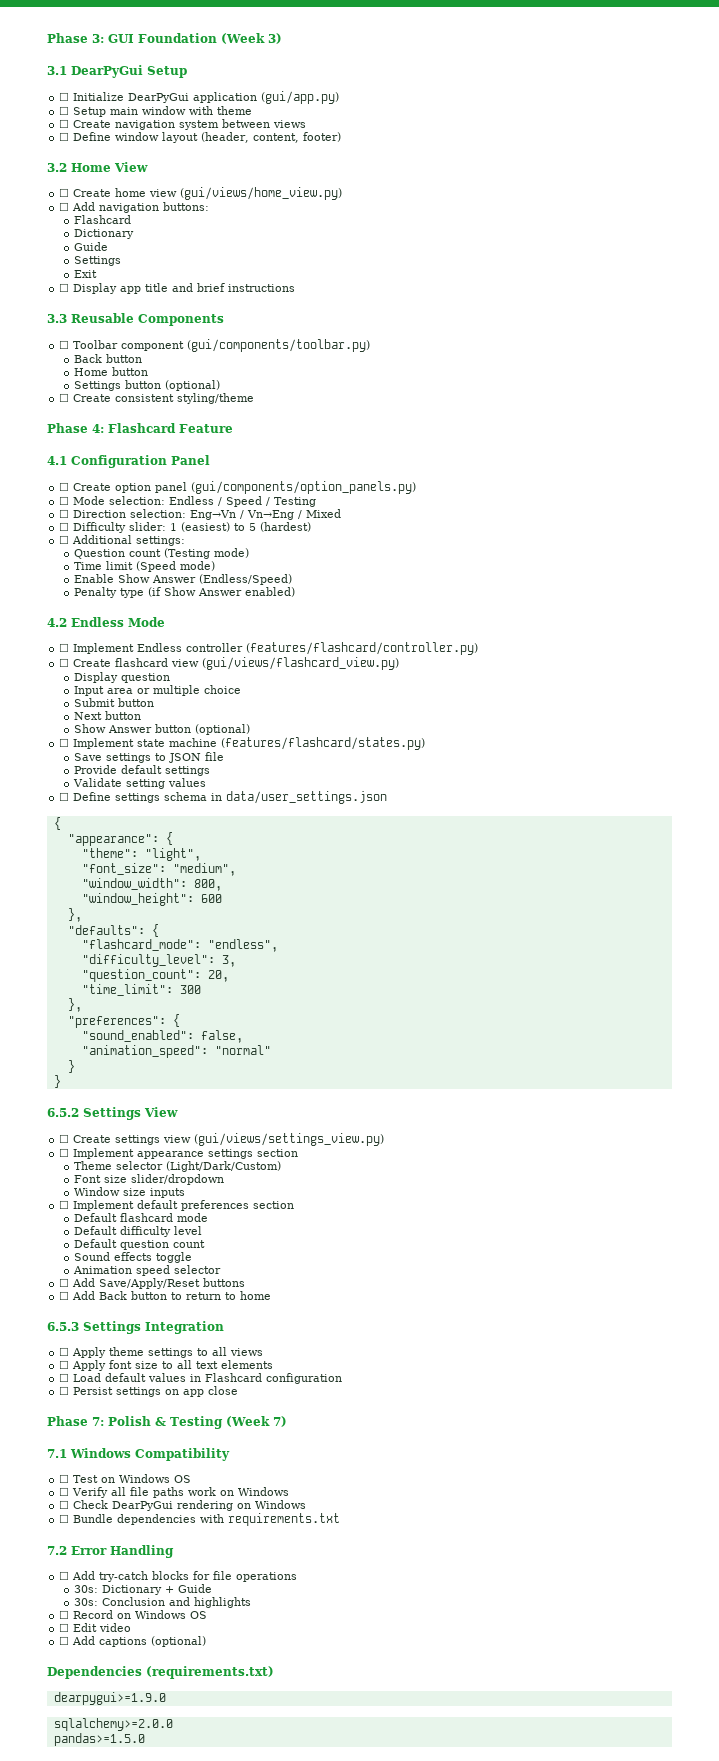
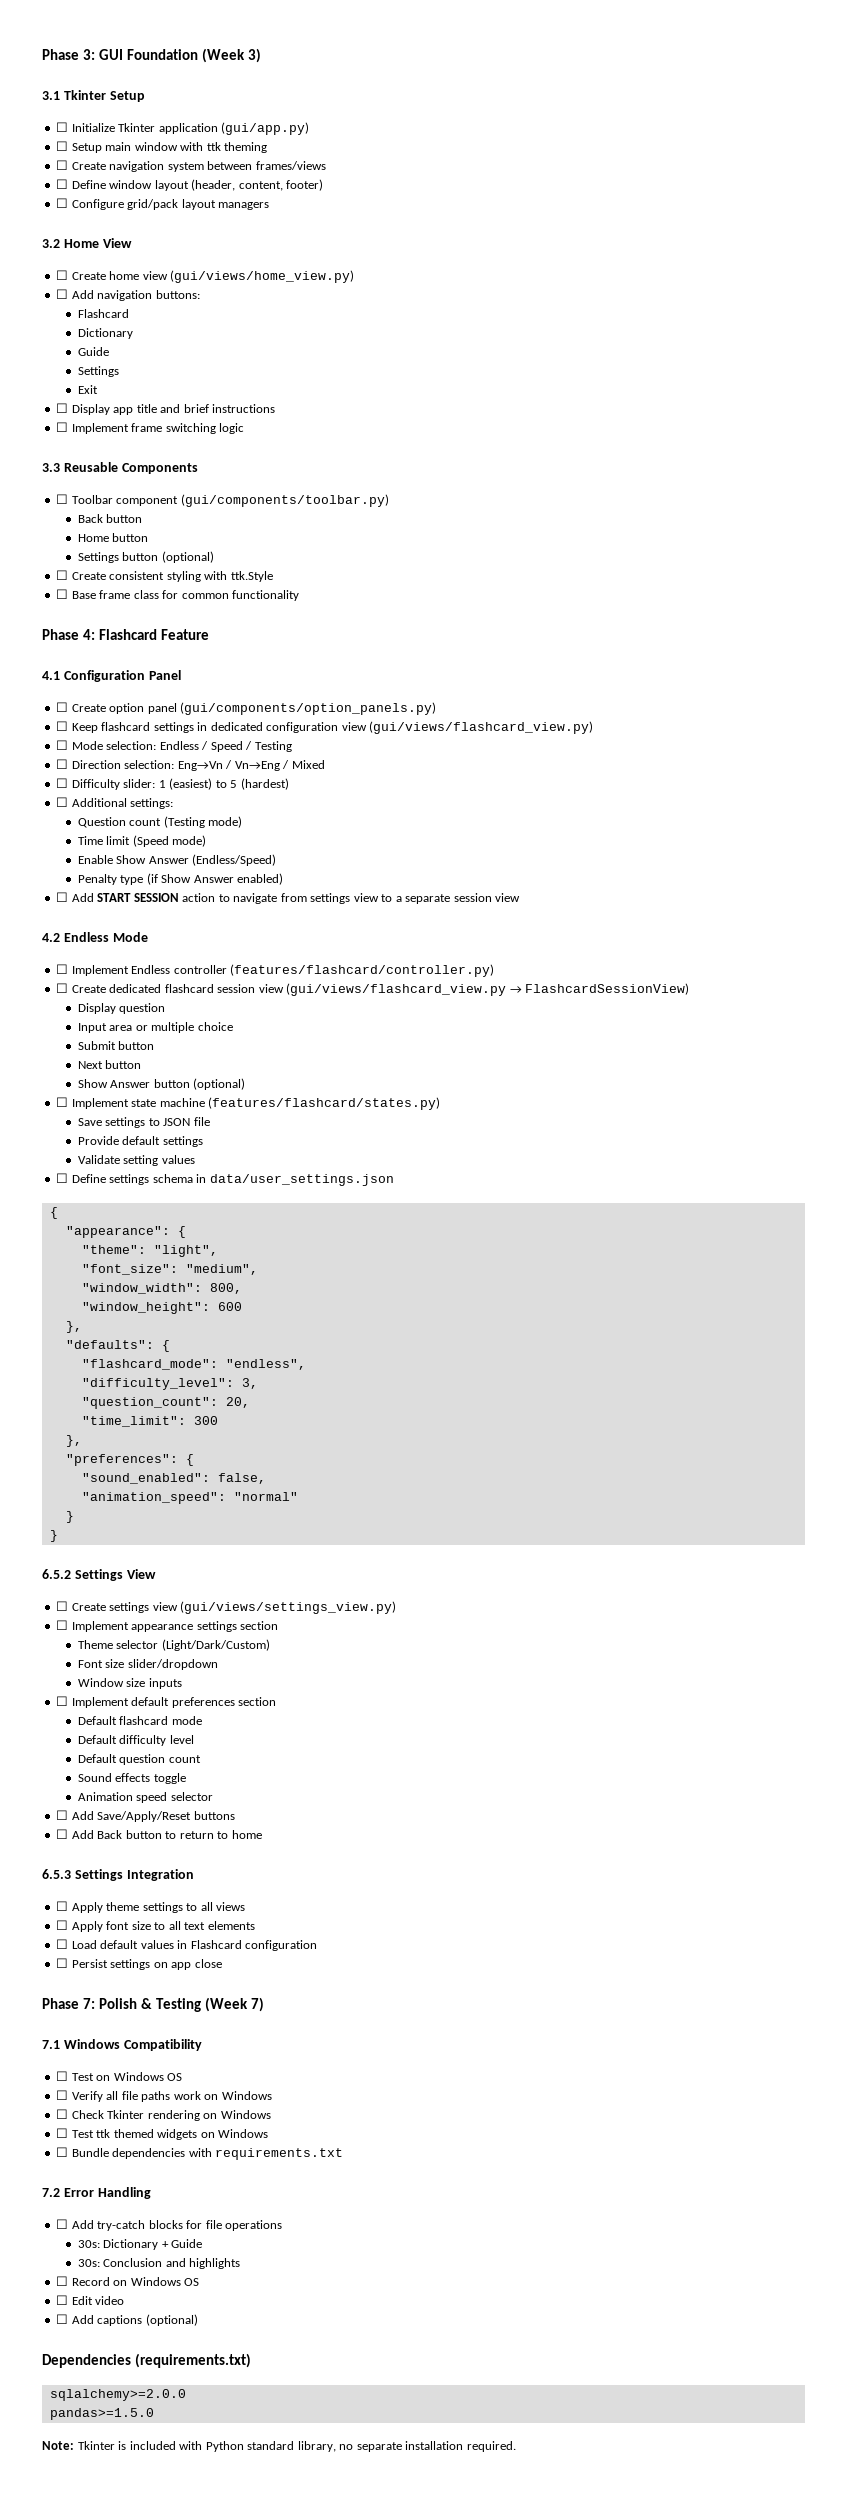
- 3.1 DearPyGui Setup
+ 3.1 Tkinter Setup
- ☐ Initialize DearPyGui application (gui/app.py)
+ ☐ Initialize Tkinter application (gui/app.py)
- ☐ Setup main window with theme
+ ☐ Setup main window with ttk theming
- ☐ Create navigation system between views
+ ☐ Create navigation system between frames/views
+ ☐ Configure grid/pack layout managers
+ ☐ Implement frame switching logic
- ☐ Create consistent styling/theme
+ ☐ Create consistent styling with ttk.Style
+ ☐ Base frame class for common functionality
+ ☐ Keep flashcard settings in dedicated configuration view (gui/views/flashcard_view.py)
+ ☐ Add START SESSION action to navigate from settings view to a separate session view
- ☐ Create flashcard view (gui/views/flashcard_view.py)
+ ☐ Create dedicated flashcard session view (gui/views/flashcard_view.py → FlashcardSessionView)
- ☐ Check DearPyGui rendering on Windows
+ ☐ Check Tkinter rendering on Windows
+ ☐ Test ttk themed widgets on Windows
- dearpygui>=1.9.0
+ Note: Tkinter is included with Python standard library, no separate installation required.

